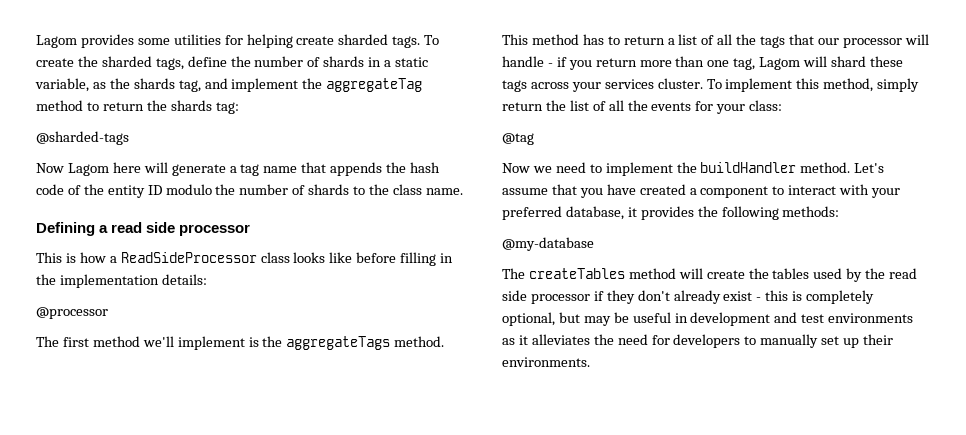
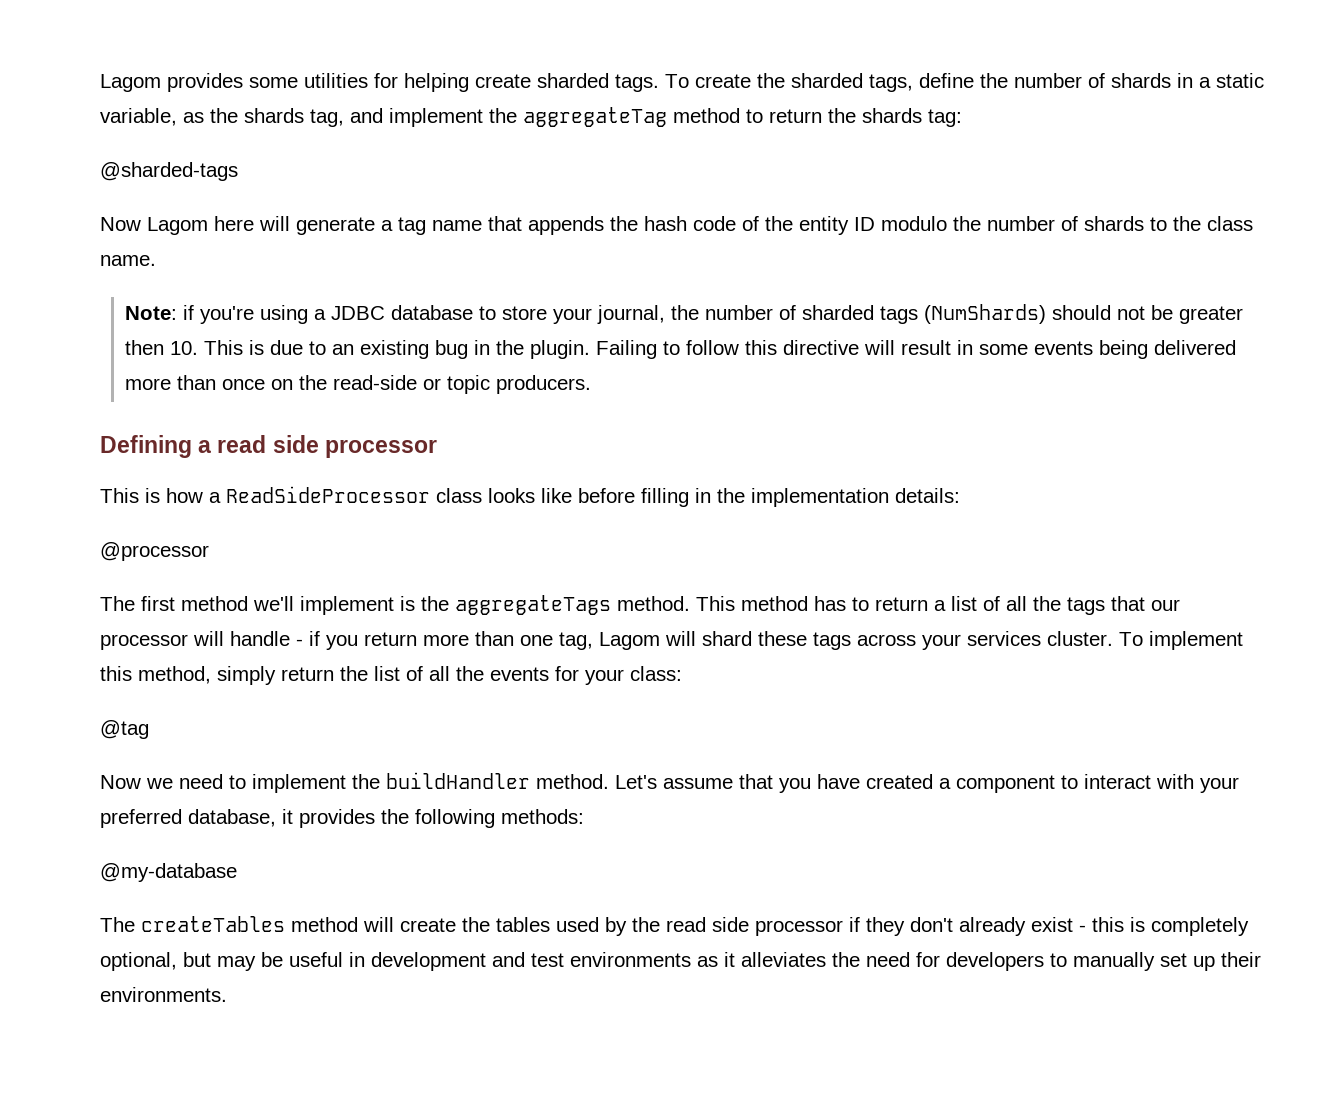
+ Note: if you're using a JDBC database to store your journal, the number of sharded tags (NumShards) should not be greater then 10. This is due to an existing bug in the plugin. Failing to follow this directive will result in some events being delivered more than once on the read-side or topic producers.

